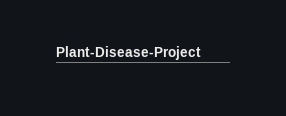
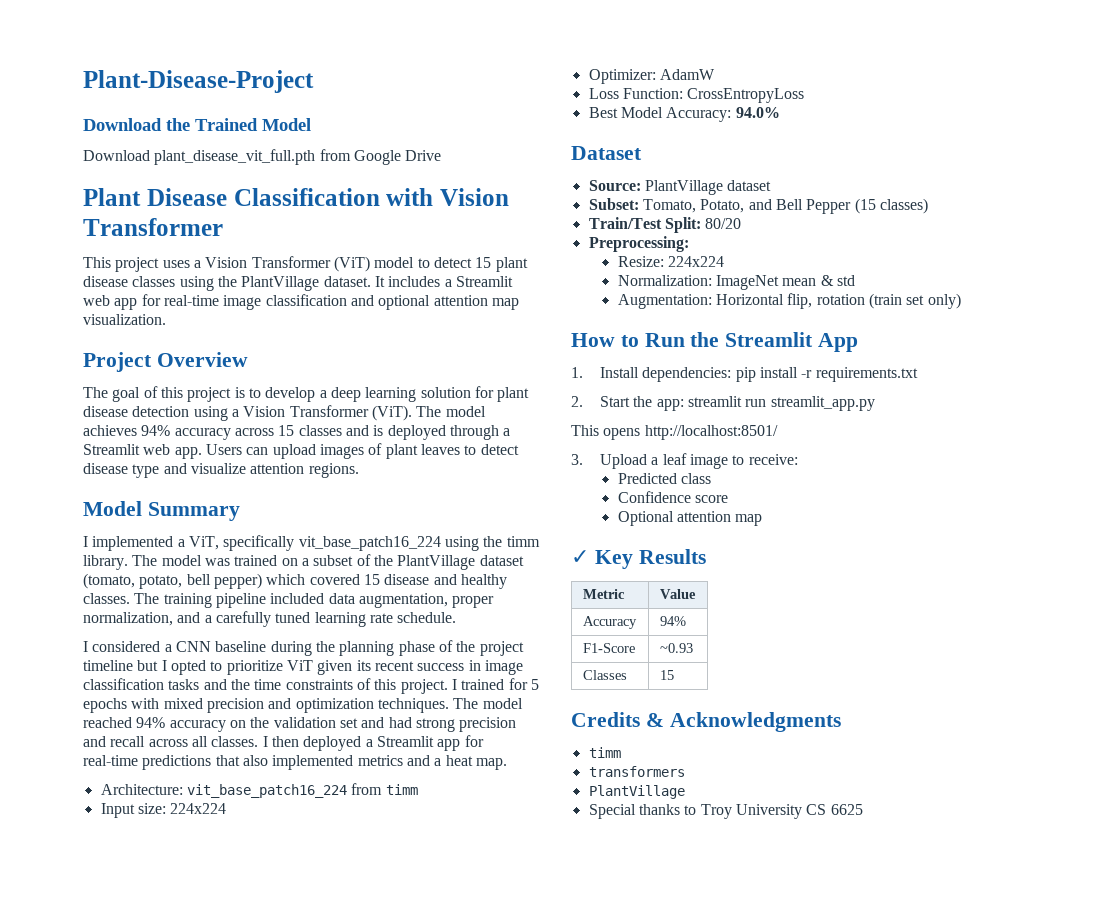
+ Download the Trained Model
+ Download plant_disease_vit_full.pth from Google Drive
+ Plant Disease Classification with Vision Transformer
+ This project uses a Vision Transformer (ViT) model to detect 15 plant disease classes using the PlantVillage dataset. It includes a Streamlit web app for real-time image classification and optional attention map visualization.
+ Project Overview
+ The goal of this project is to develop a deep learning solution for plant disease detection using a Vision Transformer (ViT). The model achieves 94% accuracy across 15 classes and is deployed through a Streamlit web app. Users can upload images of plant leaves to detect disease type and visualize attention regions.
+ Model Summary
+ I implemented a ViT, specifically vit_base_patch16_224 using the timm library. The model was trained on a subset of the PlantVillage dataset (tomato, potato, bell pepper) which covered 15 disease and healthy classes. The training pipeline included data augmentation, proper normalization, and a carefully tuned learning rate schedule.
+ I considered a CNN baseline during the planning phase of the project timeline but I opted to prioritize ViT given its recent success in image classification tasks and the time constraints of this project. I trained for 5 epochs with mixed precision and optimization techniques. The model reached 94% accuracy on the validation set and had strong precision and recall across all classes. I then deployed a Streamlit app for real-time predictions that also implemented metrics and a heat map.
+ Architecture: vit_base_patch16_224 from timm
+ Input size: 224x224
+ Optimizer: AdamW
+ Loss Function: CrossEntropyLoss
+ Best Model Accuracy: 94.0%
+ Dataset
+ Source: PlantVillage dataset
+ Subset: Tomato, Potato, and Bell Pepper (15 classes)
+ Train/Test Split: 80/20
+ Preprocessing:
+ Resize: 224x224
+ Normalization: ImageNet mean & std
+ Augmentation: Horizontal flip, rotation (train set only)
+ How to Run the Streamlit App
+ 1. Install dependencies: pip install -r requirements.txt
+ 2. Start the app: streamlit run streamlit_app.py
+ This opens http://localhost:8501/
+ 3. Upload a leaf image to receive:
+ Predicted class
+ Confidence score
+ Optional attention map
+ ✓ Key Results
+ Metric | Value
+ Accuracy | 94%
+ F1-Score | ~0.93
+ Classes | 15
+ Credits & Acknowledgments
+ timm
+ transformers
+ PlantVillage
+ Special thanks to Troy University CS 6625

